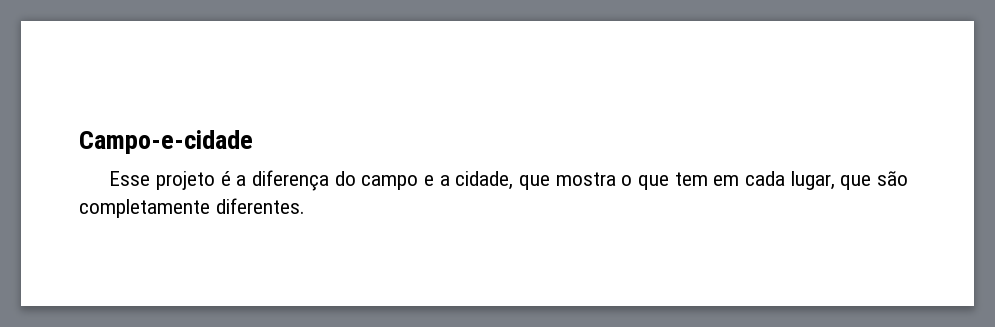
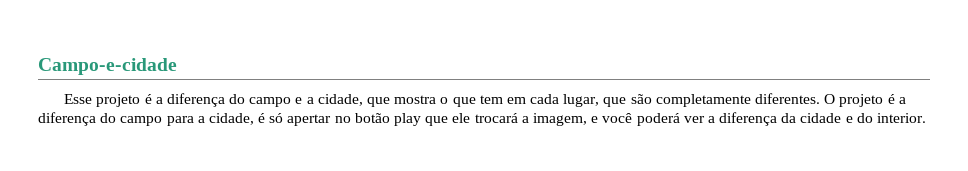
+ O projeto é a diferença do campo para a cidade, é só apertar no botão play que ele trocará a imagem, e você poderá ver a diferença da cidade e do interior.

